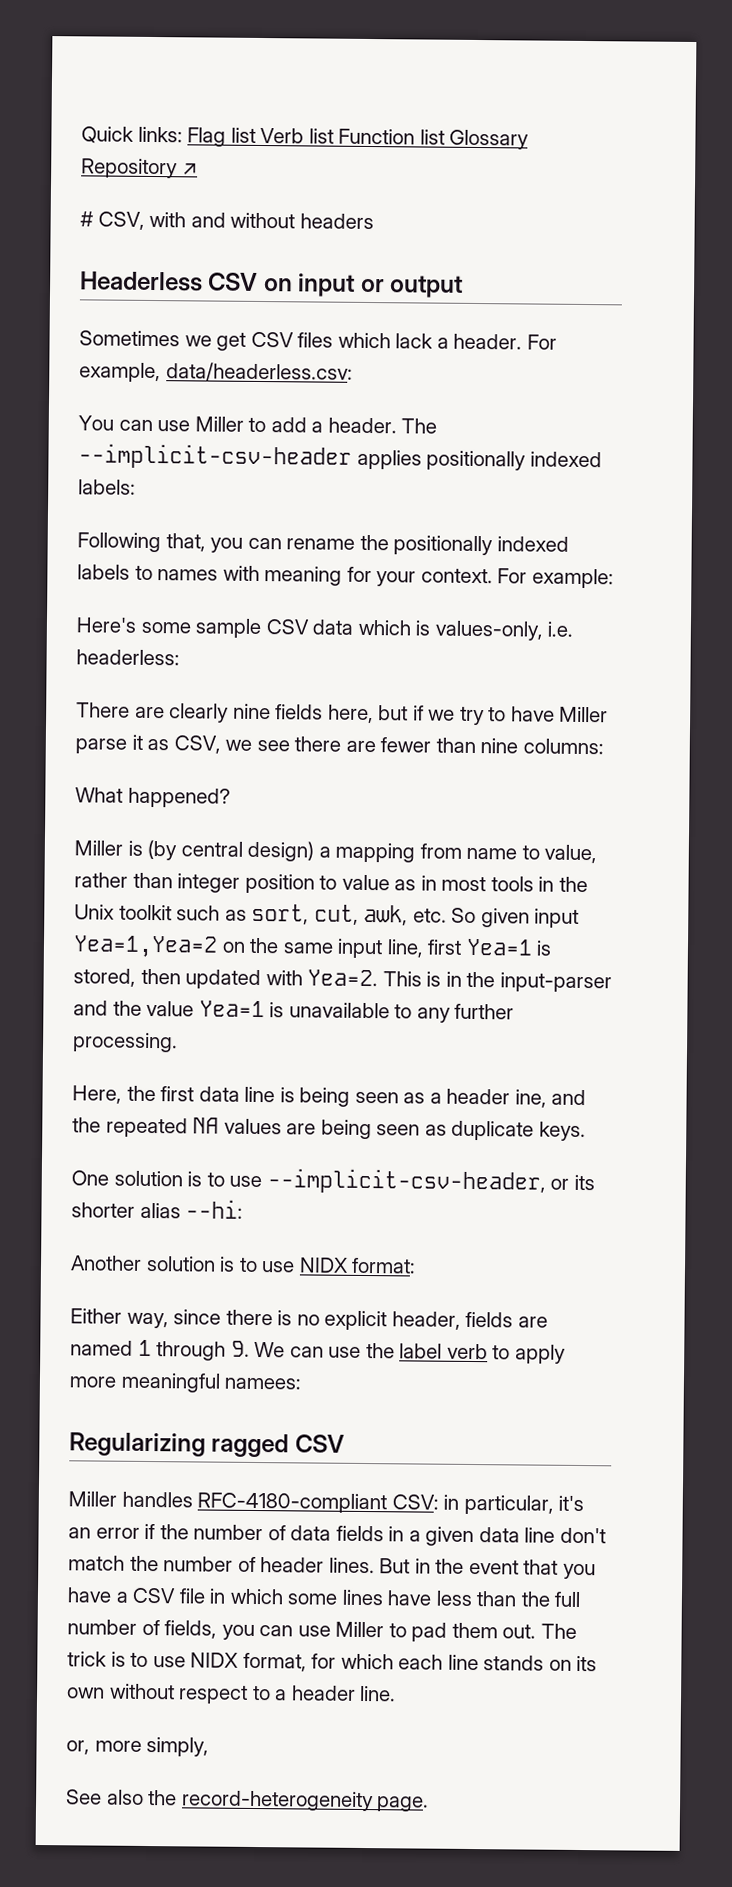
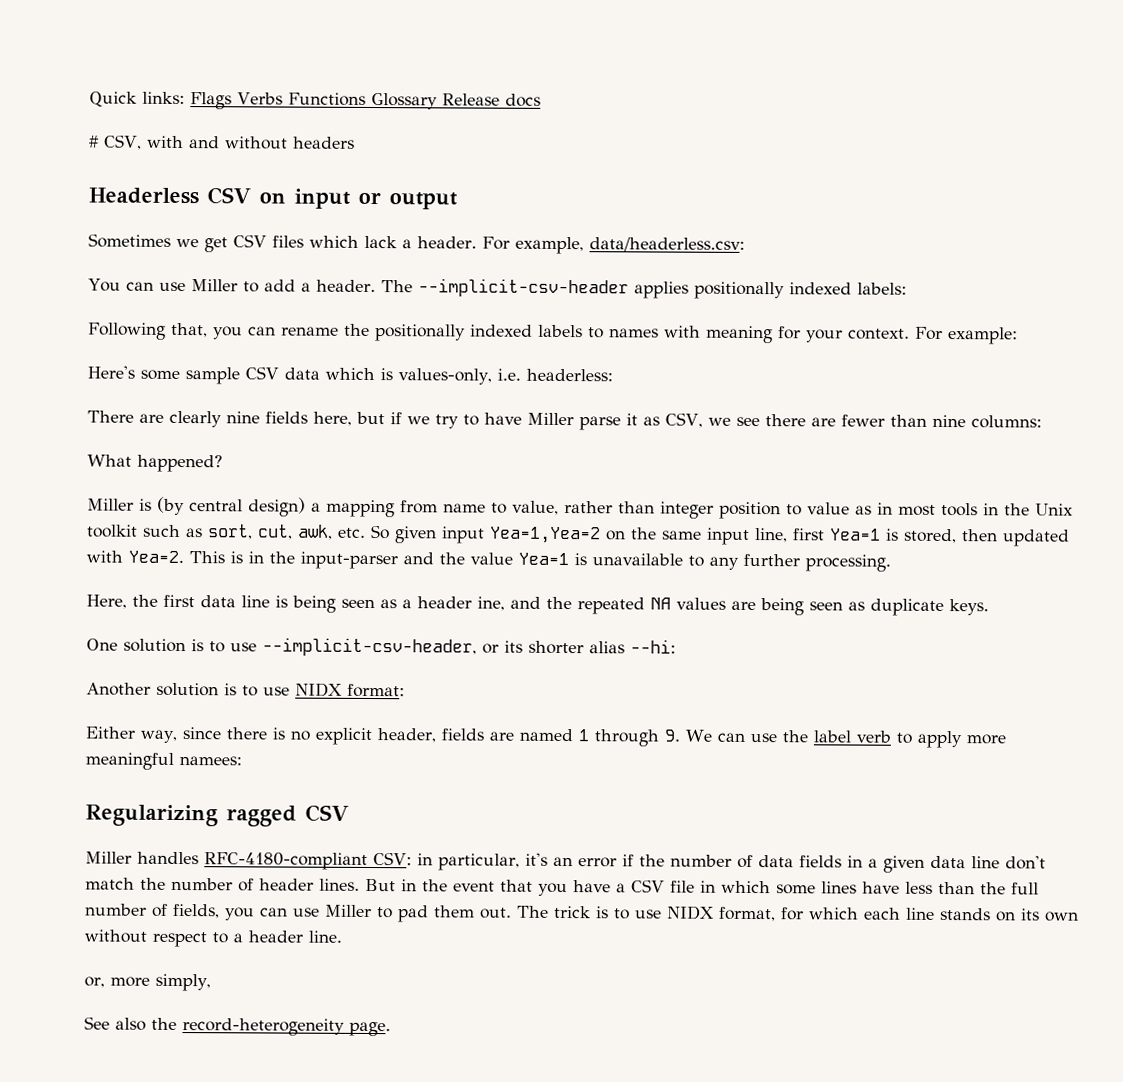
- Quick links: Flag list Verb list Function list Glossary Repository ↗
+ Quick links: Flags Verbs Functions Glossary Release docs

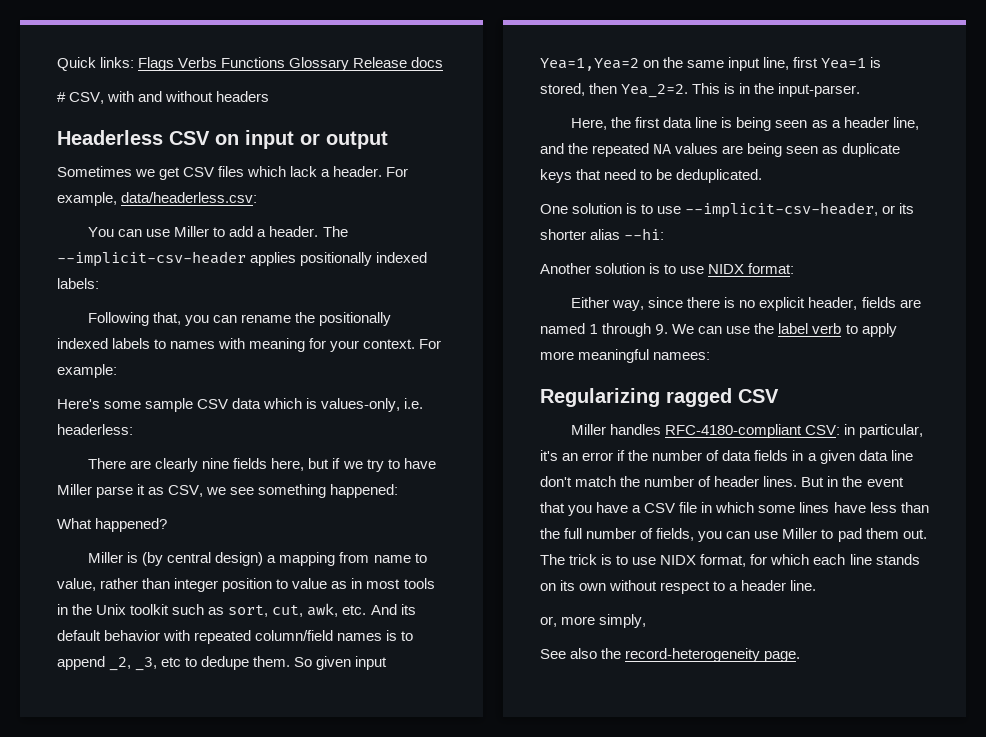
- There are clearly nine fields here, but if we try to have Miller parse it as CSV, we see there are fewer than nine columns:
+ There are clearly nine fields here, but if we try to have Miller parse it as CSV, we see something happened:
- Miller is (by central design) a mapping from name to value, rather than integer position to value as in most tools in the Unix toolkit such as sort, cut, awk, etc. So given input Yea=1,Yea=2 on the same input line, first Yea=1 is stored, then updated with Yea=2.
+ Miller is (by central design) a mapping from name to value, rather than integer position to value as in most tools in the Unix toolkit such as sort, cut, awk, etc. And its default behavior with repeated column/field names is to append _2, _3, etc to dedupe them. So given input Yea=1,Yea=2 on the same input line, first Yea=1 is stored, then Yea_2=2.
- This is in the input-parser and the value Yea=1 is unavailable to any further processing.
+ This is in the input-parser.
- Here, the first data line is being seen as a header ine, and the repeated NA values are being seen as duplicate keys.
+ Here, the first data line is being seen as a header line, and the repeated NA values are being seen as duplicate keys that need to be deduplicated.

